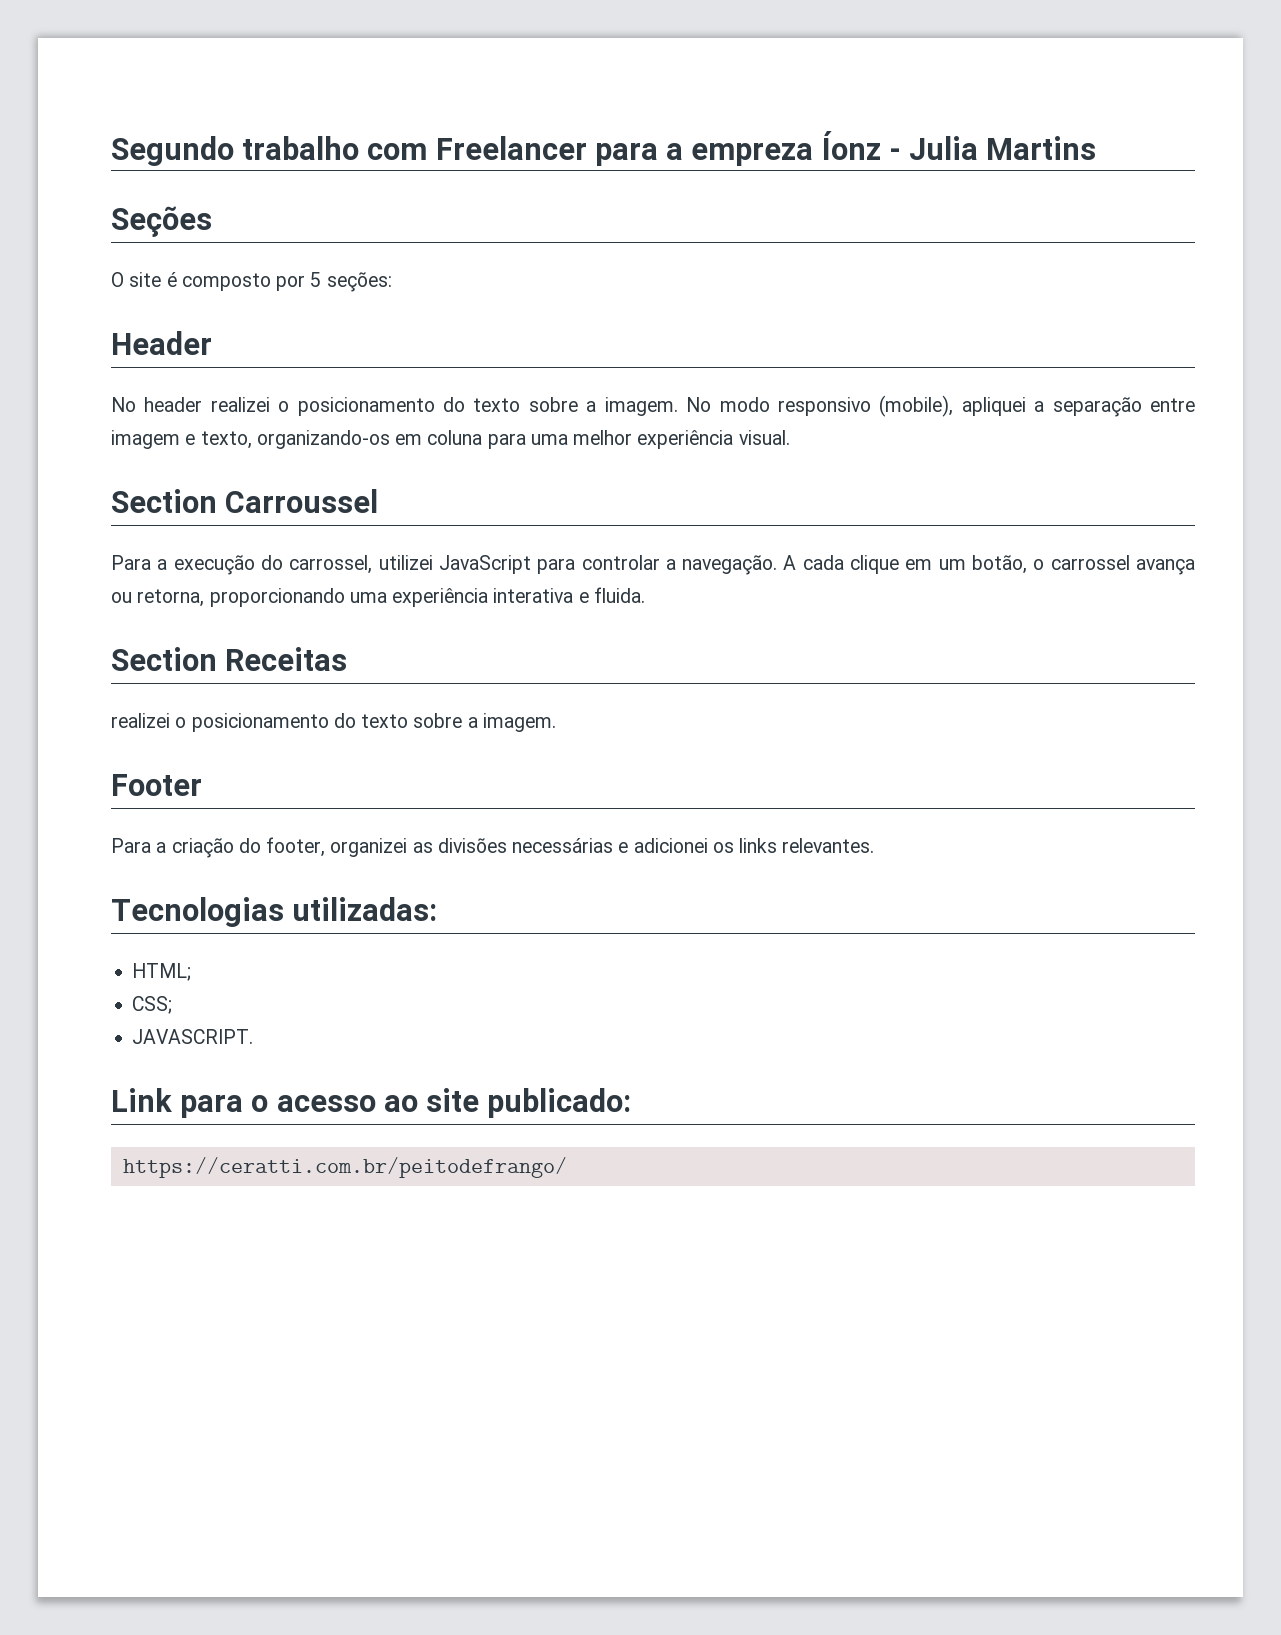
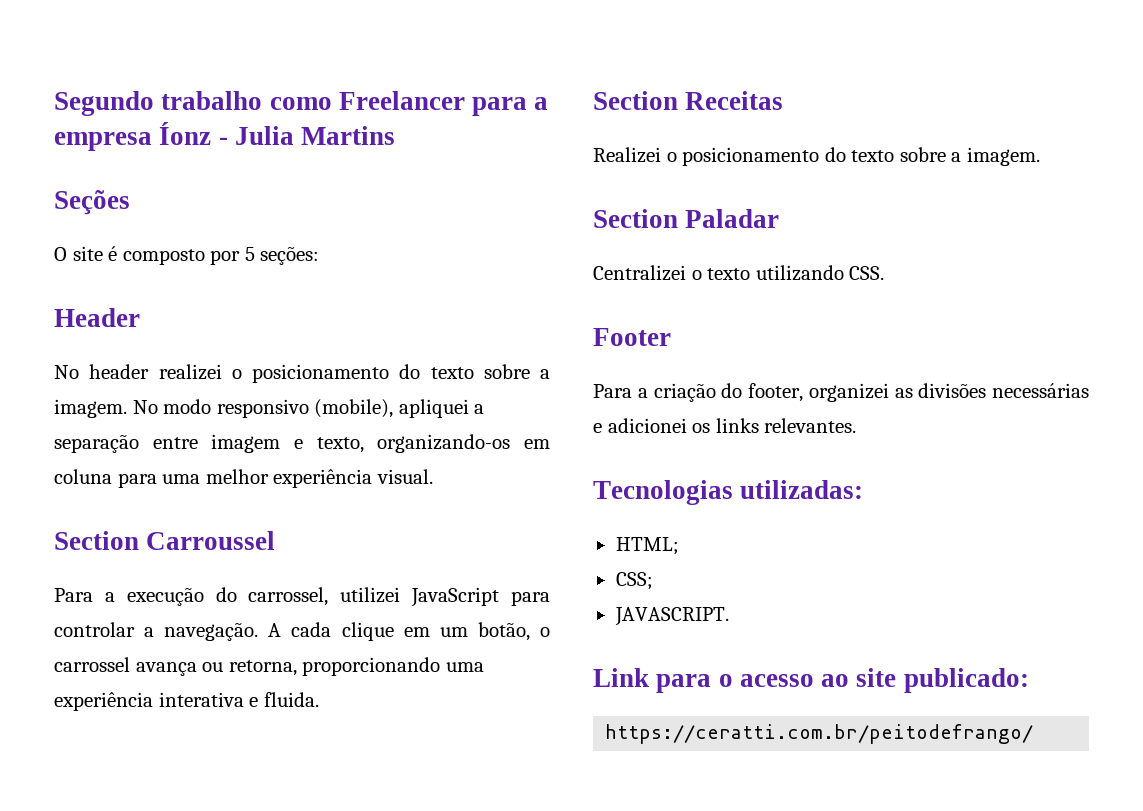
- Segundo trabalho com Freelancer para a empreza Íonz - Julia Martins
+ Segundo trabalho como Freelancer para a empresa Íonz - Julia Martins
  Section Receitas
- realizei o posicionamento do texto sobre a imagem.
+ Realizei o posicionamento do texto sobre a imagem.
+ Section Paladar
+ Centralizei o texto utilizando CSS.

